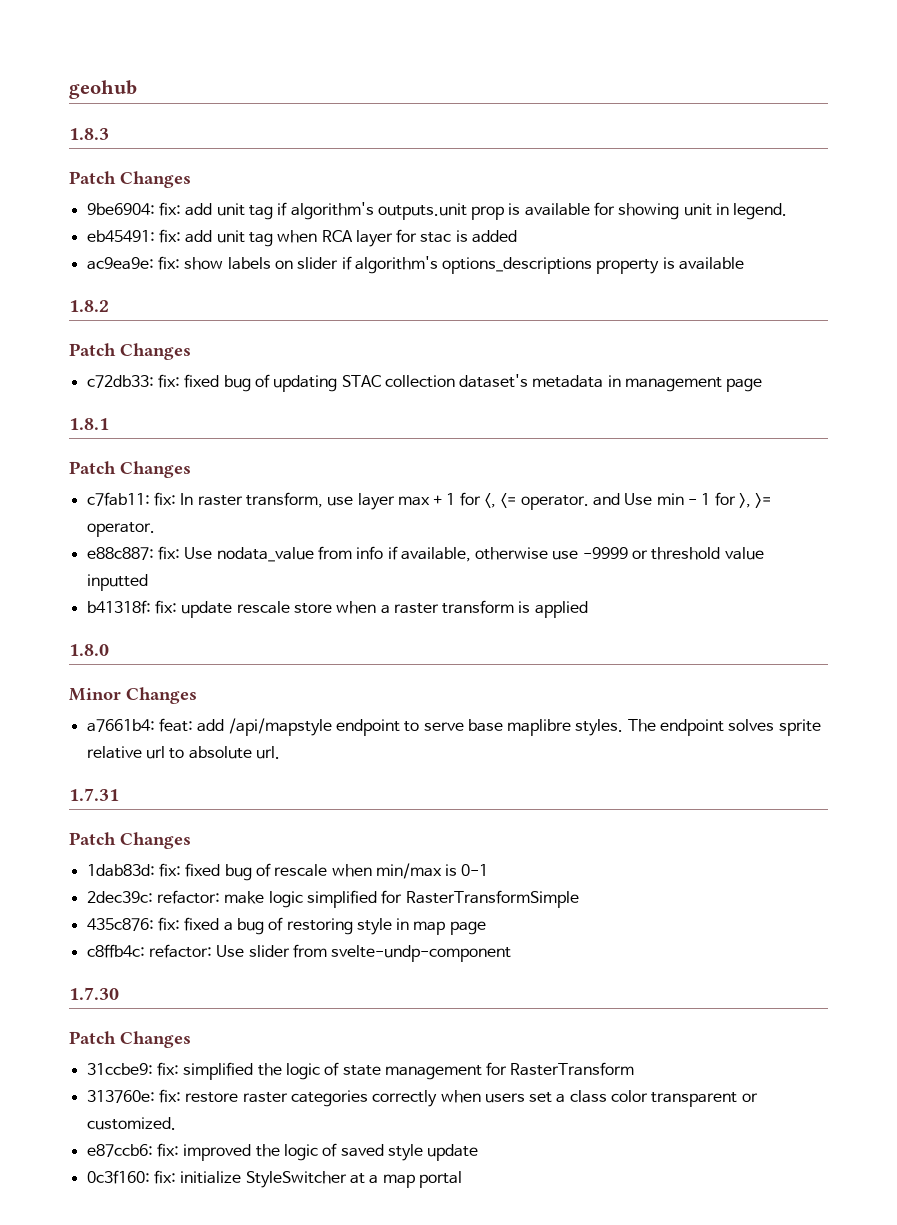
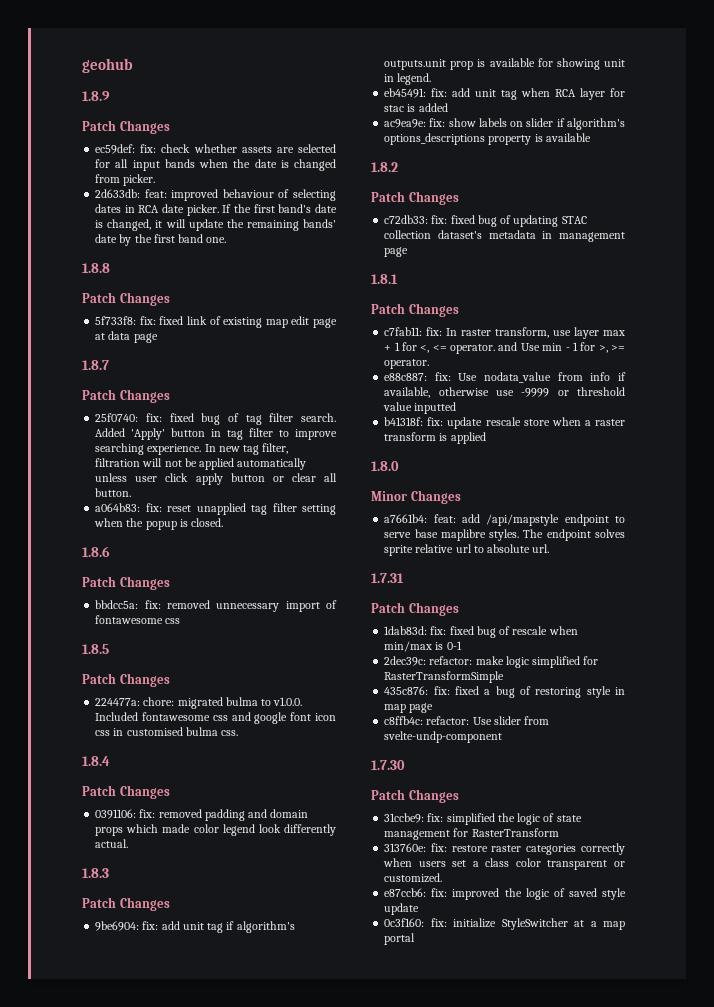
+ 1.8.9
+ Patch Changes
+ ec59def: fix: check whether assets are selected for all input bands when the date is changed from picker.
+ 2d633db: feat: improved behaviour of selecting dates in RCA date picker. If the first band's date is changed, it will update the remaining bands' date by the first band one.
+ 1.8.8
+ Patch Changes
+ 5f733f8: fix: fixed link of existing map edit page at data page
+ 1.8.7
+ Patch Changes
+ 25f0740: fix: fixed bug of tag filter search. Added 'Apply' button in tag filter to improve searching experience. In new tag filter, filtration will not be applied automatically unless user click apply button or clear all button.
+ a064b83: fix: reset unapplied tag filter setting when the popup is closed.
+ 1.8.6
+ Patch Changes
+ bbdcc5a: fix: removed unnecessary import of fontawesome css
+ 1.8.5
+ Patch Changes
+ 224477a: chore: migrated bulma to v1.0.0. Included fontawesome css and google font icon css in customised bulma css.
+ 1.8.4
+ Patch Changes
+ 0391106: fix: removed padding and domain props which made color legend look differently actual.

